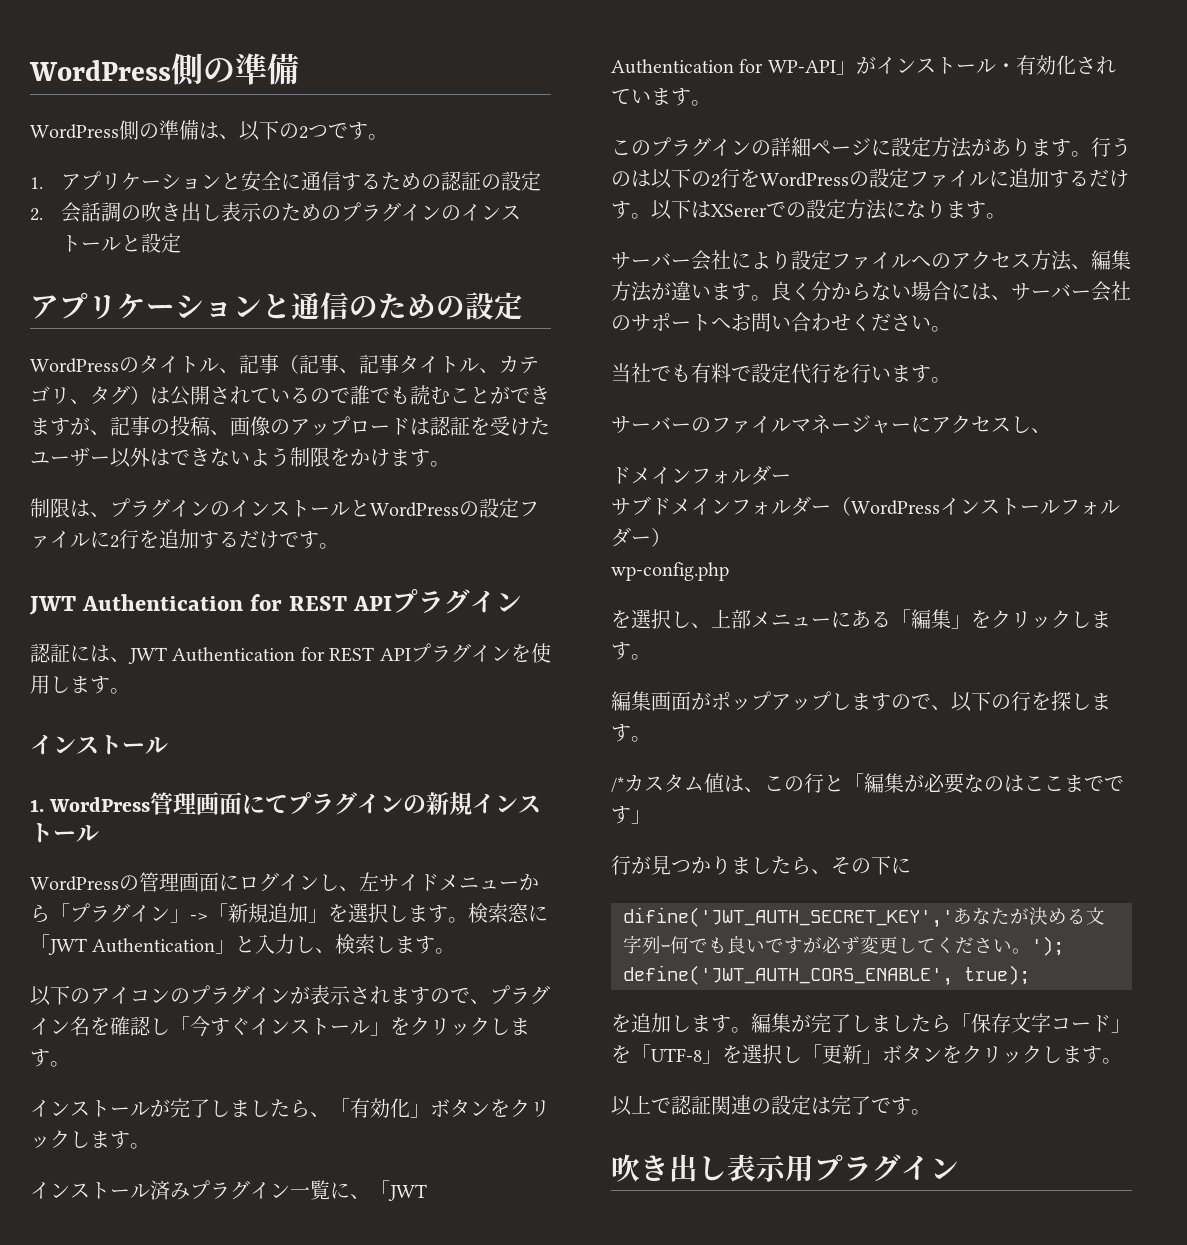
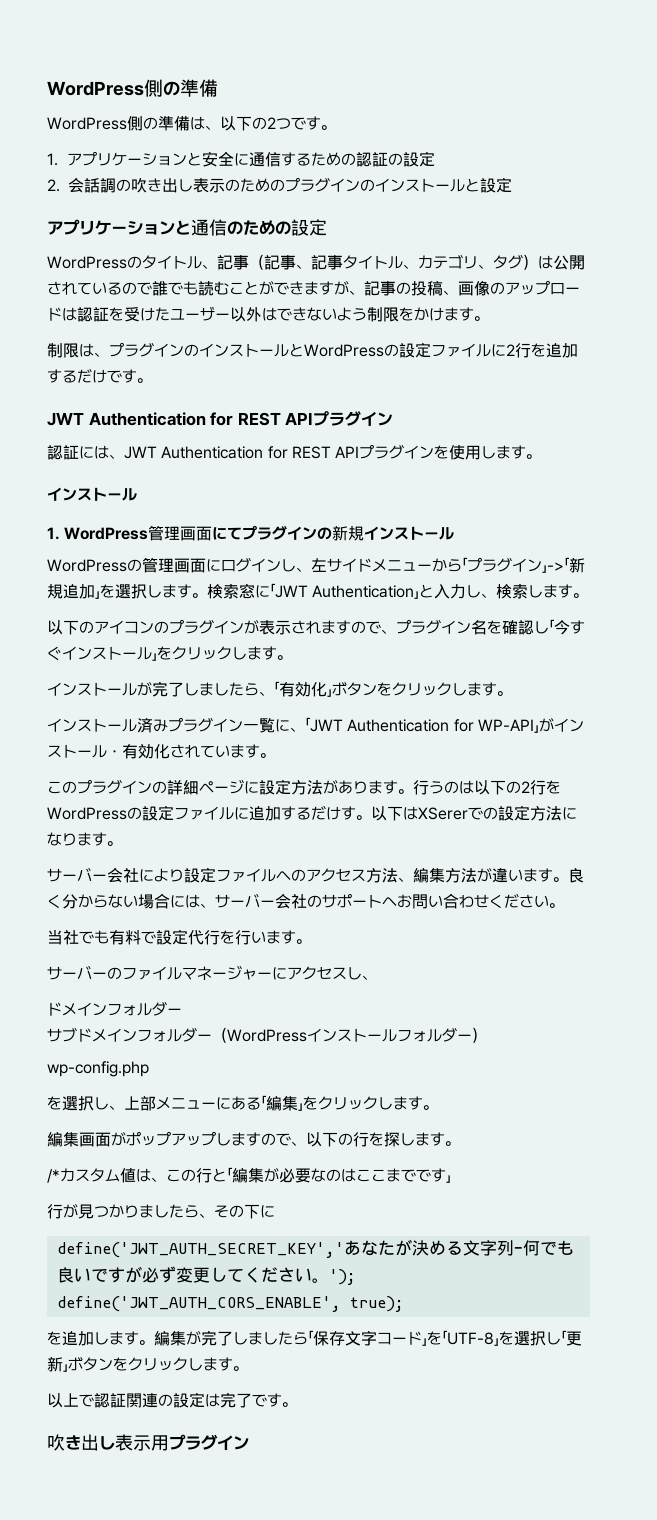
- difine('JWT_AUTH_SECRET_KEY','あなたが決める文字列ｰ何でも良いですが必ず変更してください。
+ define('JWT_AUTH_SECRET_KEY','あなたが決める文字列ｰ何でも良いですが必ず変更してください。

